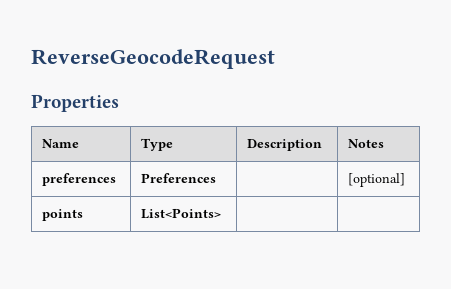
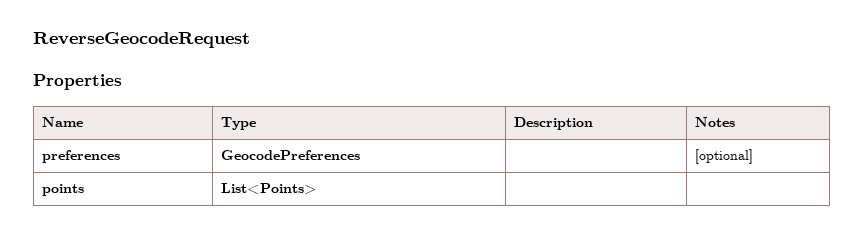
- preferences | Preferences | | [optional]
+ preferences | GeocodePreferences | | [optional]

